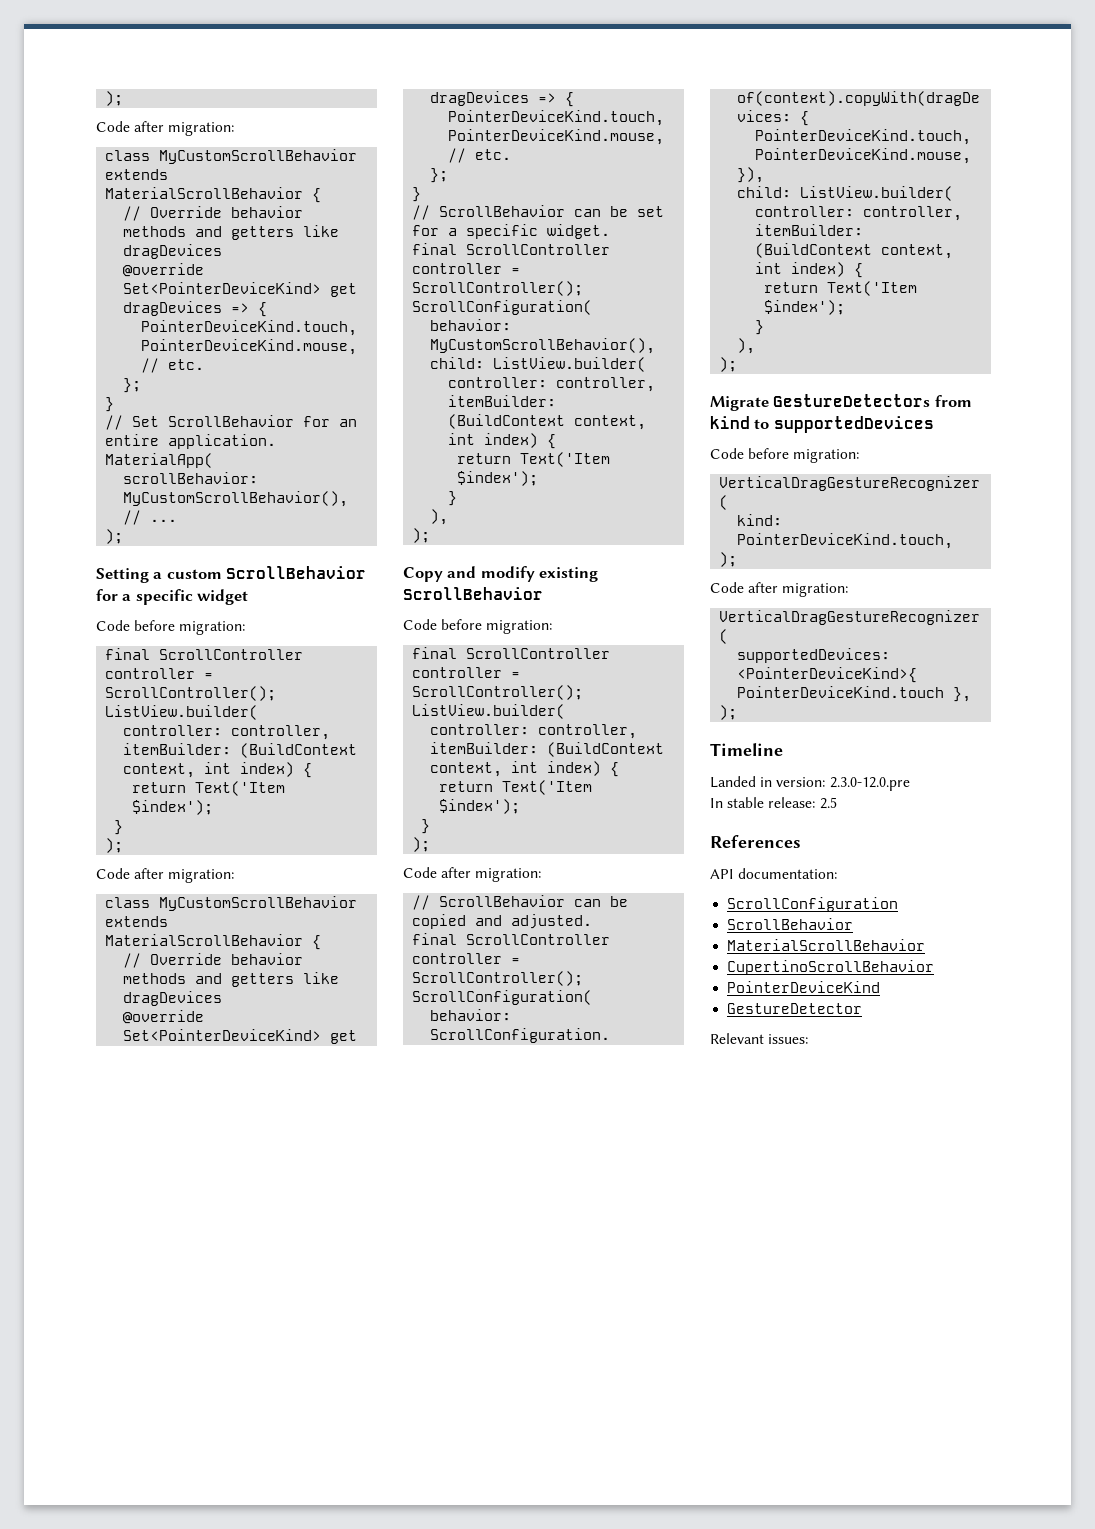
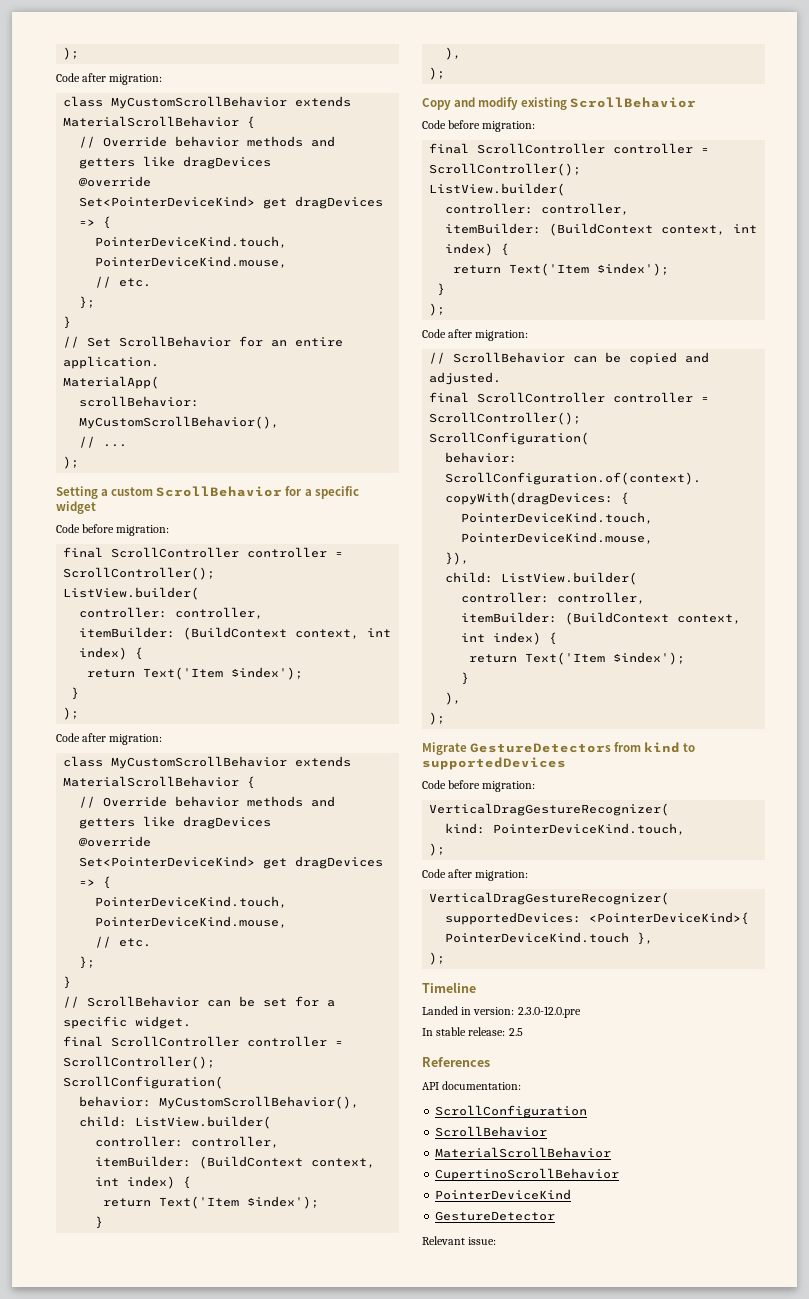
- Relevant issues:
+ Relevant issue:

